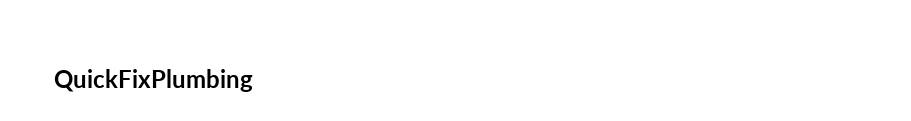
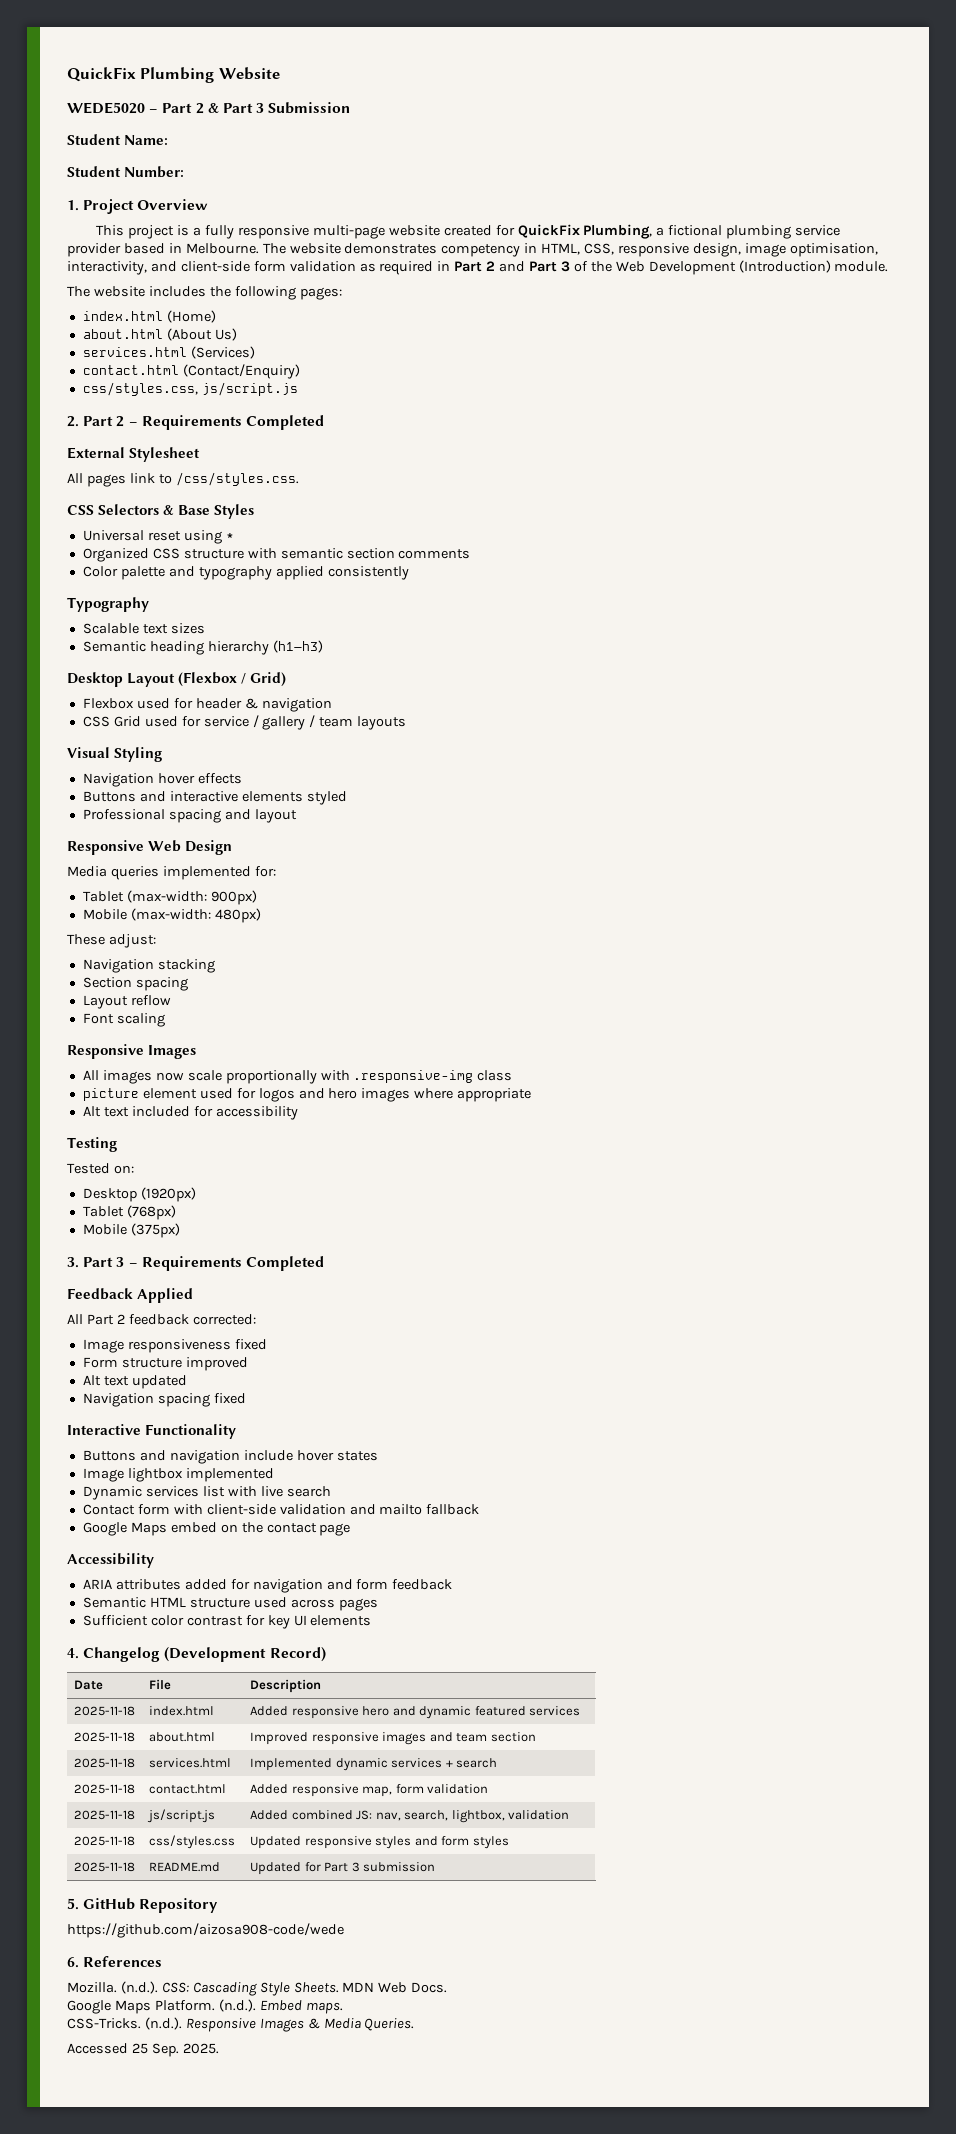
- QuickFixPlumbing
+ QuickFix Plumbing Website
+ WEDE5020 – Part 2 & Part 3 Submission
+ Student Name:
+ Student Number:
+ 1. Project Overview
+ This project is a fully responsive multi-page website created for QuickFix Plumbing, a fictional plumbing service provider based in Melbourne. The website demonstrates competency in HTML, CSS, responsive design, image optimisation, interactivity, and client-side form validation as required in Part 2 and Part 3 of the Web Development (Introduction) module.
+ The website includes the following pages:
+ index.html (Home)
+ about.html (About Us)
+ services.html (Services)
+ contact.html (Contact/Enquiry)
+ css/styles.css, js/script.js
+ 2. Part 2 – Requirements Completed
+ External Stylesheet
+ All pages link to /css/styles.css.
+ CSS Selectors & Base Styles
+ Universal reset using *
+ Organized CSS structure with semantic section comments
+ Color palette and typography applied consistently
+ Typography
+ Scalable text sizes
+ Semantic heading hierarchy (h1–h3)
+ Desktop Layout (Flexbox / Grid)
+ Flexbox used for header & navigation
+ CSS Grid used for service / gallery / team layouts
+ Visual Styling
+ Navigation hover effects
+ Buttons and interactive elements styled
+ Professional spacing and layout
+ Responsive Web Design
+ Media queries implemented for:
+ Tablet (max-width: 900px)
+ Mobile (max-width: 480px)
+ These adjust:
+ Navigation stacking
+ Section spacing
+ Layout reflow
+ Font scaling
+ Responsive Images
+ All images now scale proportionally with .responsive-img class
+ picture element used for logos and hero images where appropriate
+ Alt text included for accessibility
+ Testing
+ Tested on:
+ Desktop (1920px)
+ Tablet (768px)
+ Mobile (375px)
+ 3. Part 3 – Requirements Completed
+ Feedback Applied
+ All Part 2 feedback corrected:
+ Image responsiveness fixed
+ Form structure improved
+ Alt text updated
+ Navigation spacing fixed
+ Interactive Functionality
+ Buttons and navigation include hover states
+ Image lightbox implemented
+ Dynamic services list with live search
+ Contact form with client-side validation and mailto fallback
+ Google Maps embed on the contact page
+ Accessibility
+ ARIA attributes added for navigation and form feedback
+ Semantic HTML structure used across pages
+ Sufficient color contrast for key UI elements
+ 4. Changelog (Development Record)
+ Date | File | Description
+ 2025-11-18 | index.html | Added responsive hero and dynamic featured services
+ 2025-11-18 | about.html | Improved responsive images and team section
+ 2025-11-18 | services.html | Implemented dynamic services + search
+ 2025-11-18 | contact.html | Added responsive map, form validation
+ 2025-11-18 | js/script.js | Added combined JS: nav, search, lightbox, validation
+ 2025-11-18 | css/styles.css | Updated responsive styles and form styles
+ 2025-11-18 | README.md | Updated for Part 3 submission
+ 5. GitHub Repository
+ https://github.com/aizosa908-code/wede
+ 6. References
+ Mozilla. (n.d.). CSS: Cascading Style Sheets. MDN Web Docs.
+ Google Maps Platform. (n.d.). Embed maps.
+ CSS-Tricks. (n.d.). Responsive Images & Media Queries.
+ Accessed 25 Sep. 2025.

